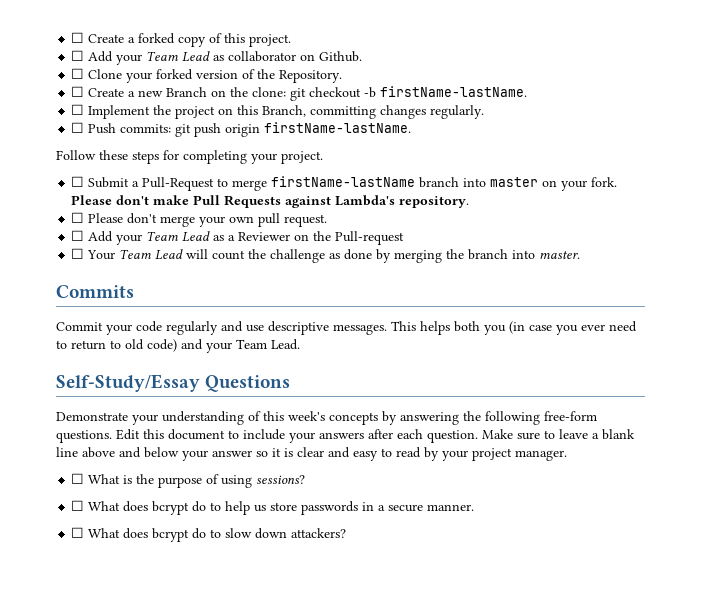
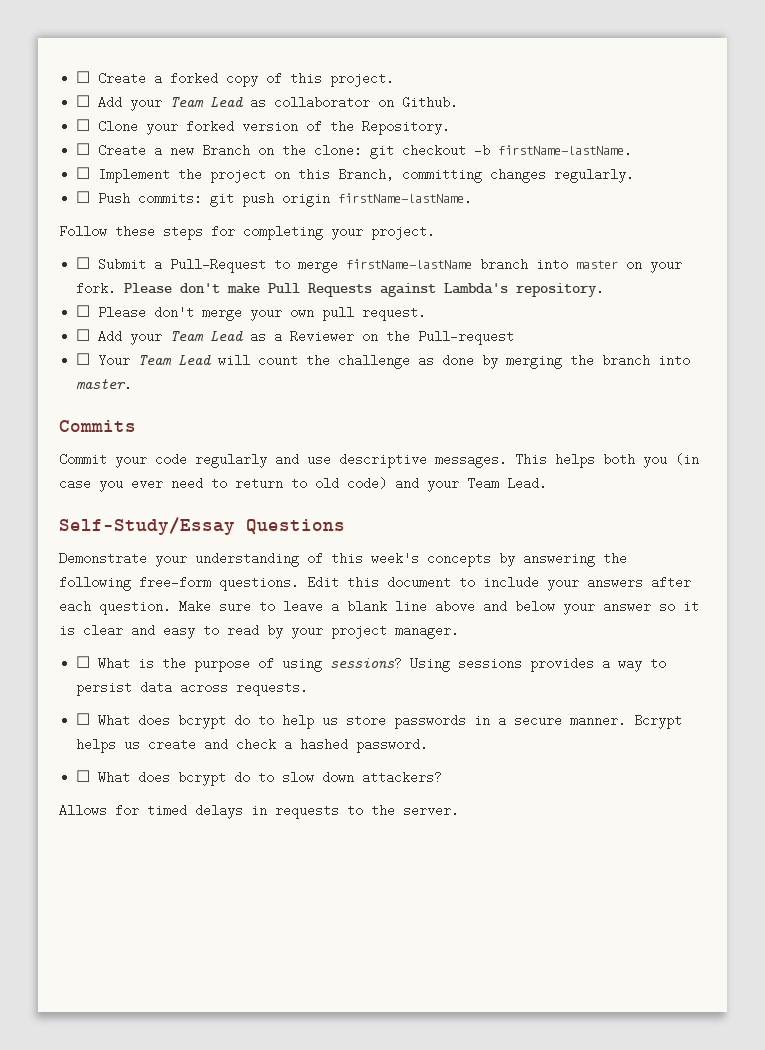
+ Using sessions provides a way to persist data across requests.
+ Bcrypt helps us create and check a hashed password.
+ Allows for timed delays in requests to the server.

